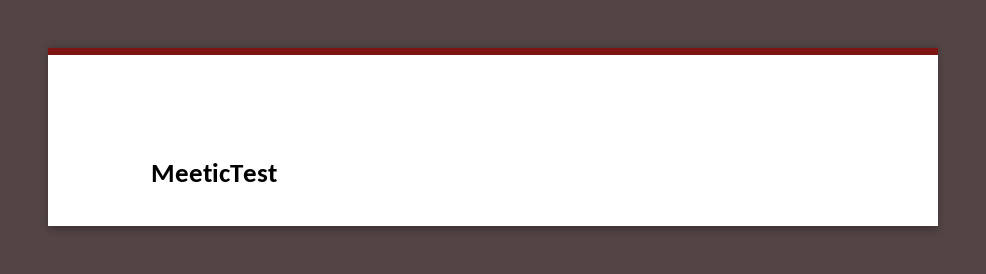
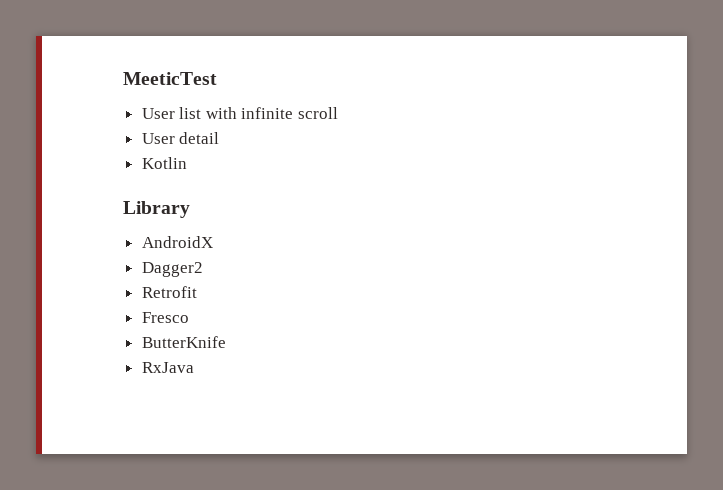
+ User list with infinite scroll
+ User detail
+ Kotlin
+ Library
+ AndroidX
+ Dagger2
+ Retrofit
+ Fresco
+ ButterKnife
+ RxJava

